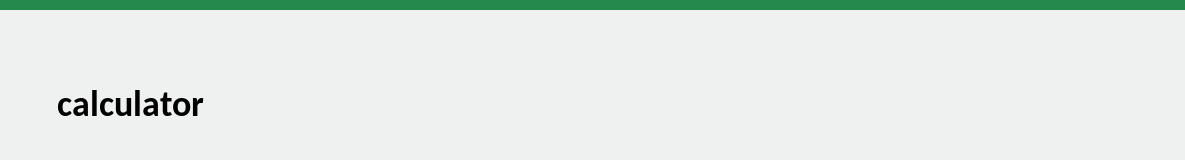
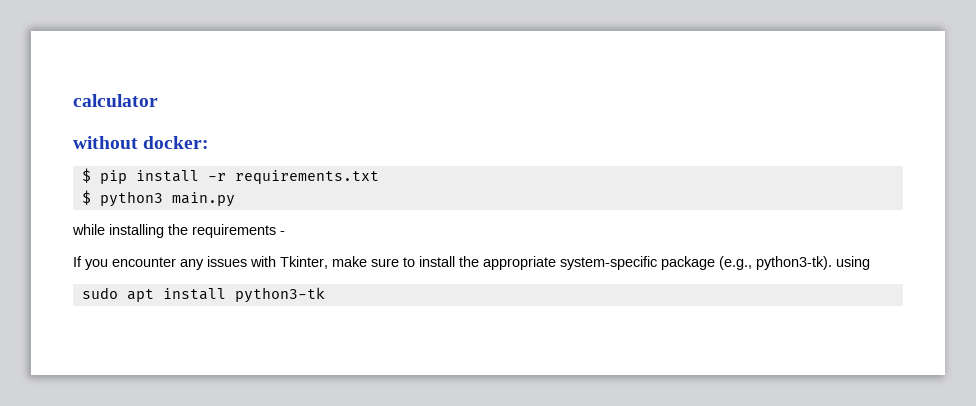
+ without docker:
+ $ pip install -r requirements.txt
+ $ python3 main.py
+ while installing the requirements -
+ If you encounter any issues with Tkinter, make sure to install the appropriate system-specific package (e.g., python3-tk). using
+ sudo apt install python3-tk

